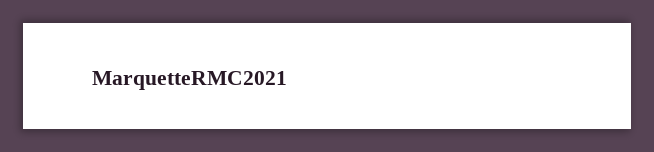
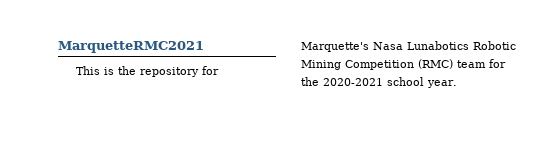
+ This is the repository for Marquette's Nasa Lunabotics Robotic Mining Competition (RMC) team for the 2020-2021 school year.

